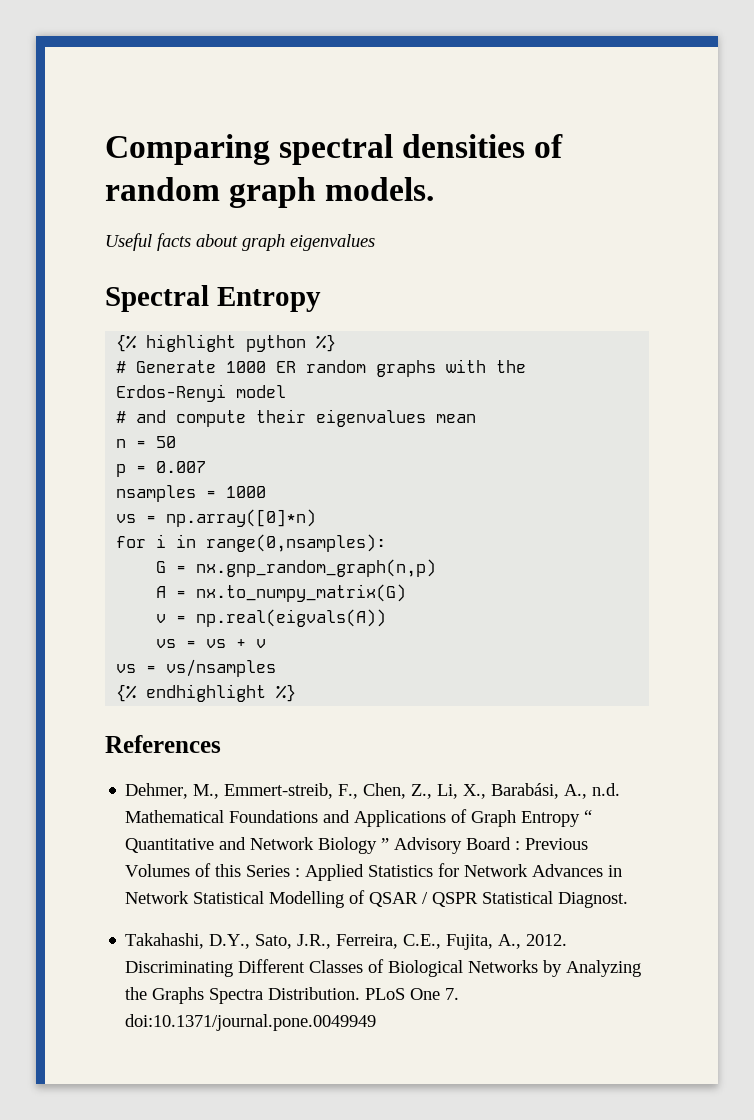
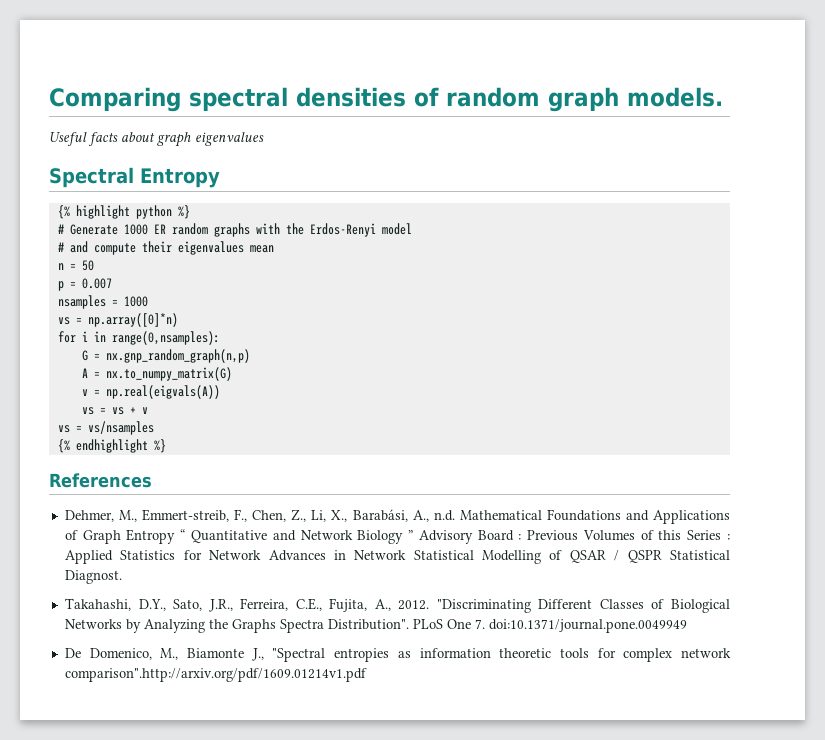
- Discriminating Different Classes of Biological Networks by Analyzing the Graphs Spectra Distribution.
+ "Discriminating Different Classes of Biological Networks by Analyzing the Graphs Spectra Distribution".
+ De Domenico, M., Biamonte J., "Spectral entropies as information theoretic tools for complex network comparison".http://arxiv.org/pdf/1609.01214v1.pdf

